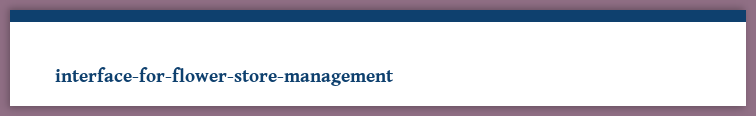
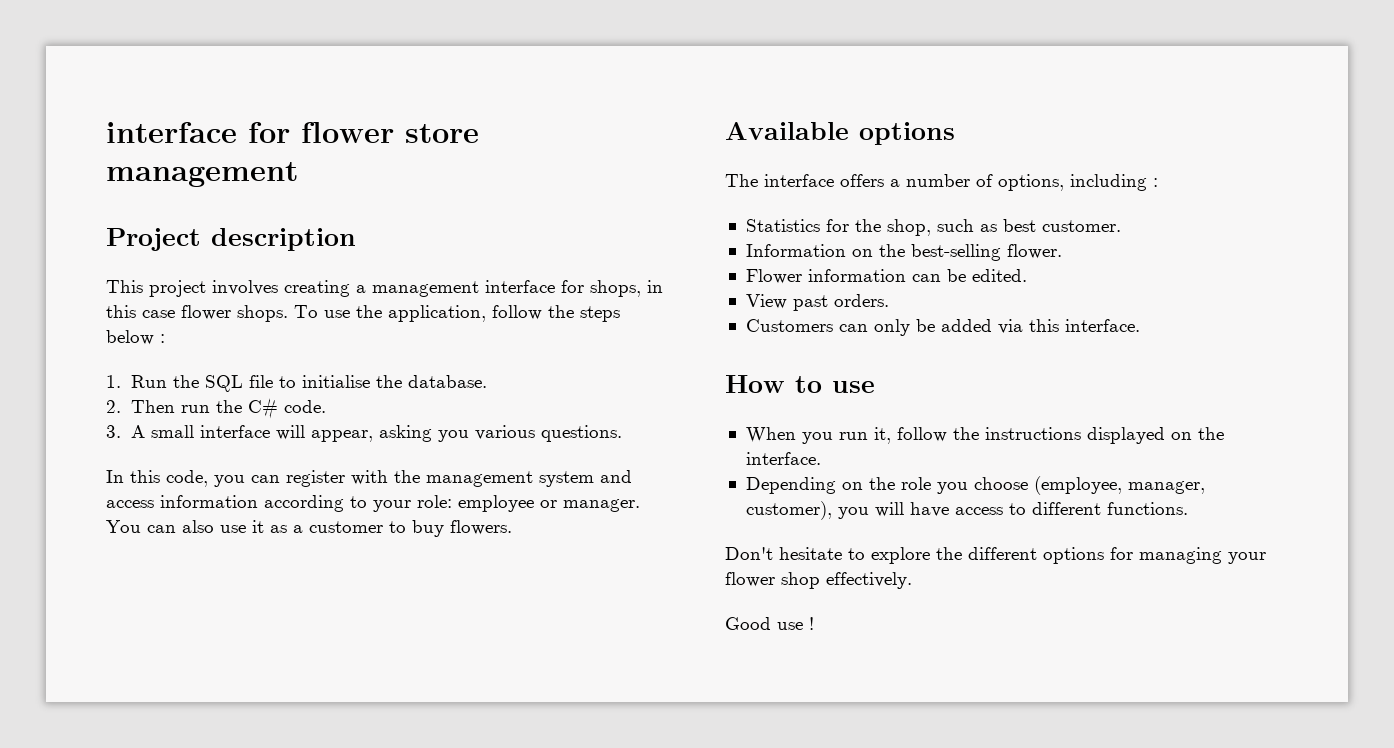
- interface-for-flower-store-management
+ interface for flower store management
+ Project description
+ This project involves creating a management interface for shops, in this case flower shops. To use the application, follow the steps below :
+ 1. Run the SQL file to initialise the database.
+ 2. Then run the C# code.
+ 3. A small interface will appear, asking you various questions.
+ In this code, you can register with the management system and access information according to your role: employee or manager. You can also use it as a customer to buy flowers.
+ Available options
+ The interface offers a number of options, including :
+ Statistics for the shop, such as best customer.
+ Information on the best-selling flower.
+ Flower information can be edited.
+ View past orders.
+ Customers can only be added via this interface.
+ How to use
+ When you run it, follow the instructions displayed on the interface.
+ Depending on the role you choose (employee, manager, customer), you will have access to different functions.
+ Don't hesitate to explore the different options for managing your flower shop effectively.
+ Good use !

